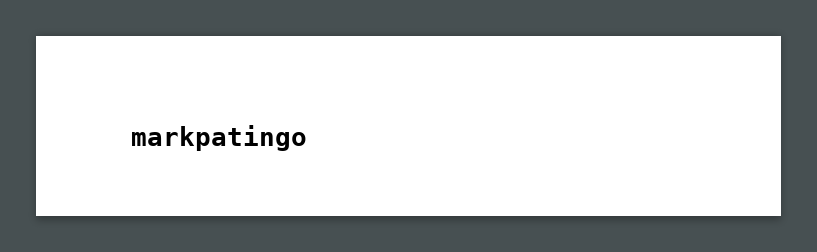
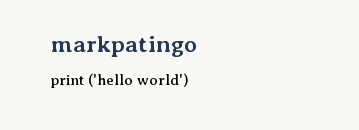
+ print ('hello world')

